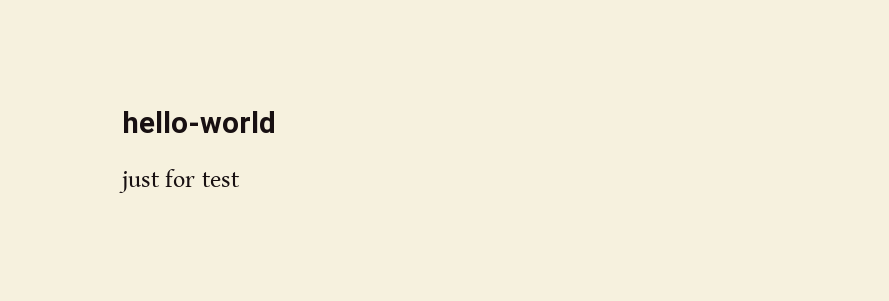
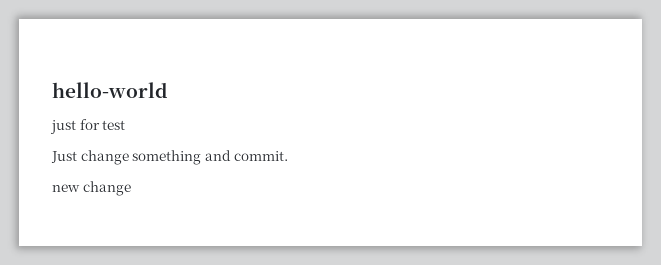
+ Just change something and commit.
+ new change

